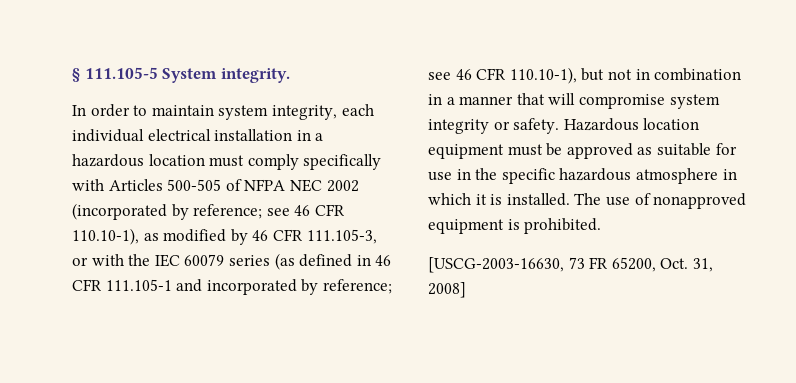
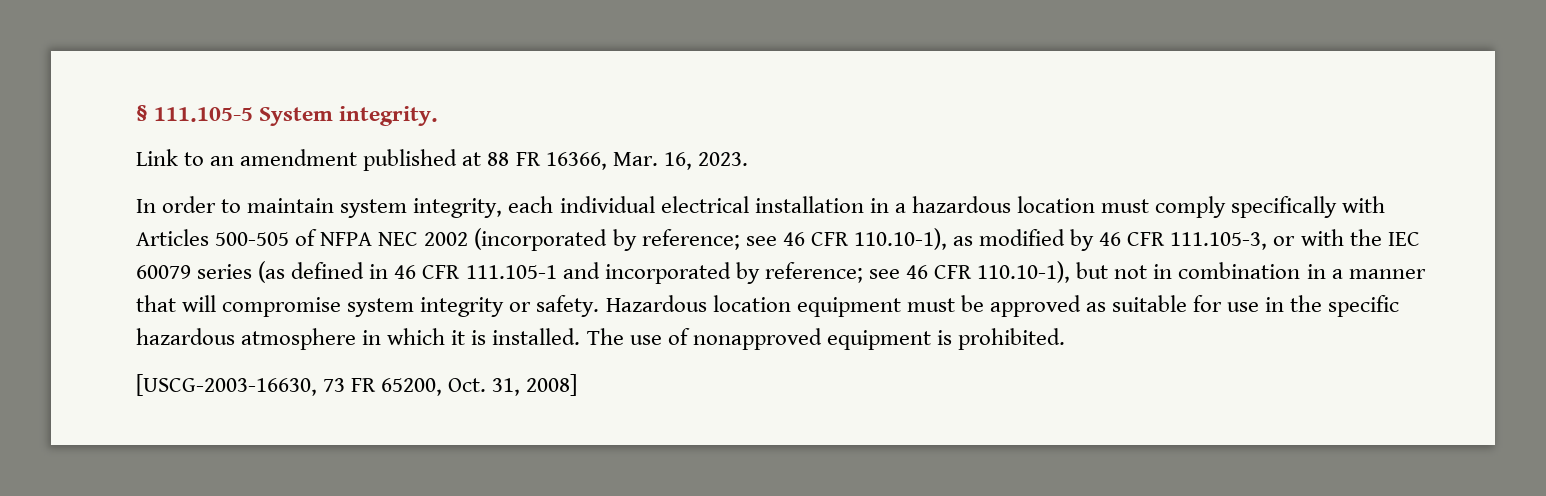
+ Link to an amendment published at 88 FR 16366, Mar. 16, 2023.

